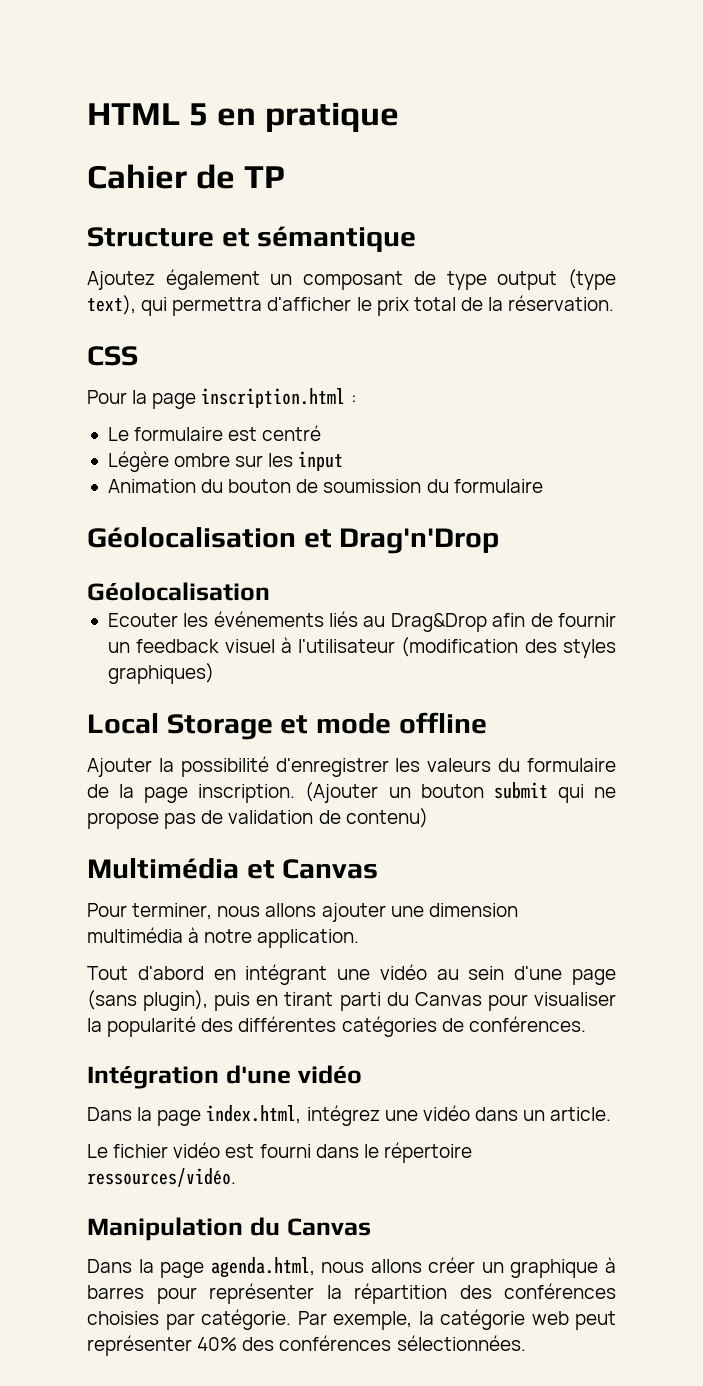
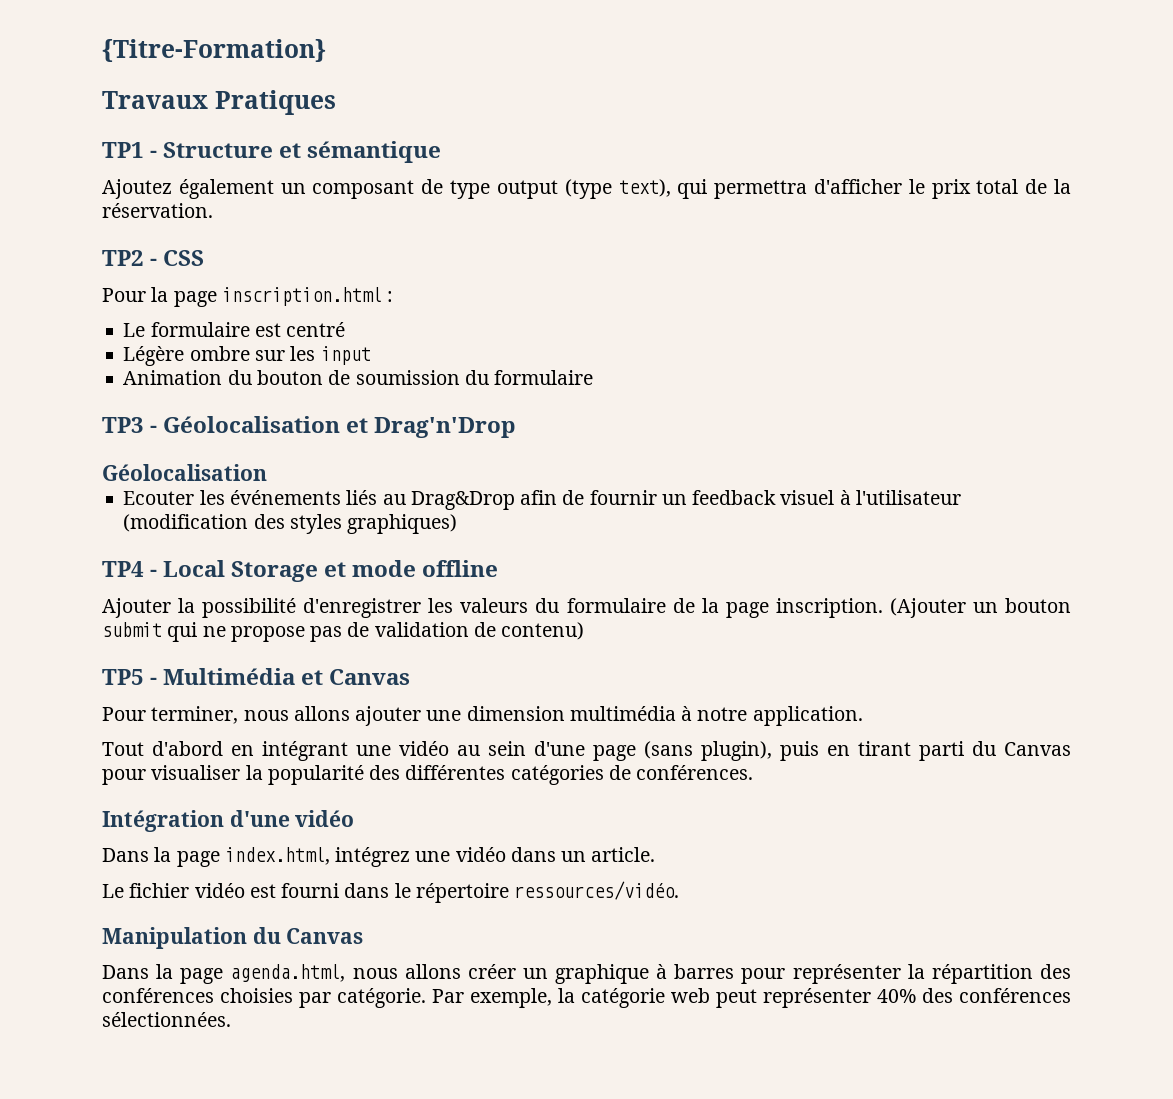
- HTML 5 en pratique
- Cahier de TP
- Structure et sémantique
+ {Titre-Formation}
+ Travaux Pratiques
+ TP1 - Structure et sémantique
- CSS
+ TP2 - CSS
- Géolocalisation et Drag'n'Drop
+ TP3 - Géolocalisation et Drag'n'Drop
- Local Storage et mode offline
+ TP4 - Local Storage et mode offline
- Multimédia et Canvas
+ TP5 - Multimédia et Canvas

